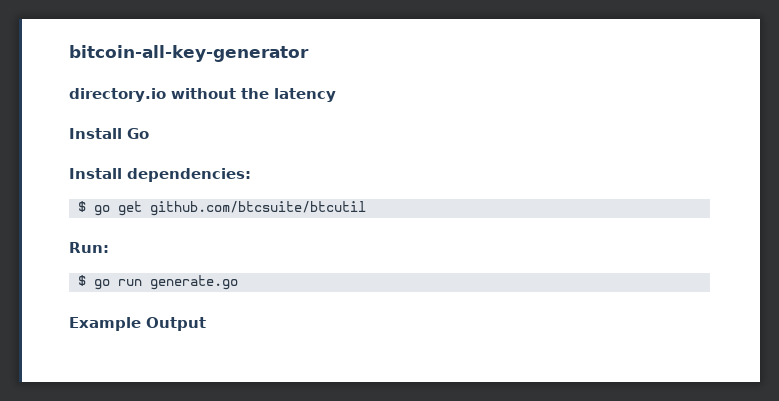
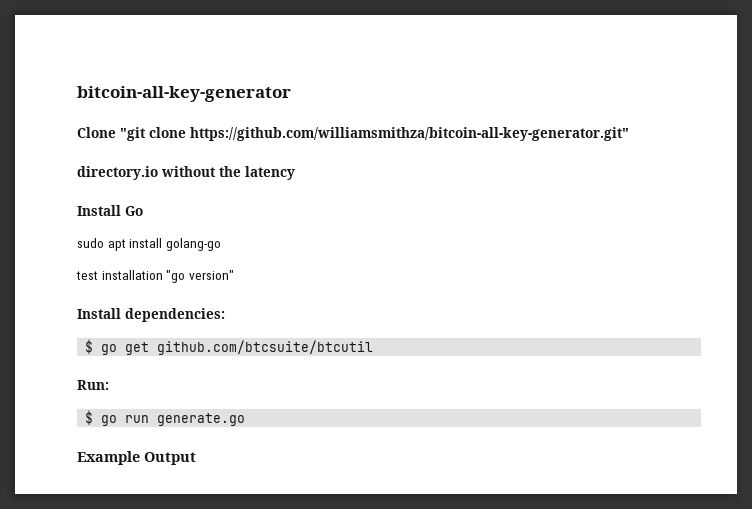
+ Clone "git clone https://github.com/williamsmithza/bitcoin-all-key-generator.git"
+ sudo apt install golang-go
+ test installation "go version"

